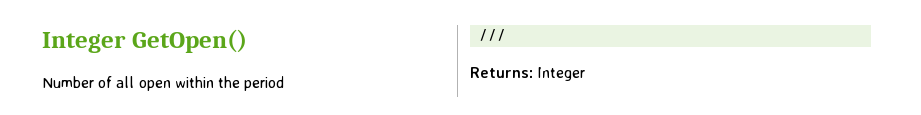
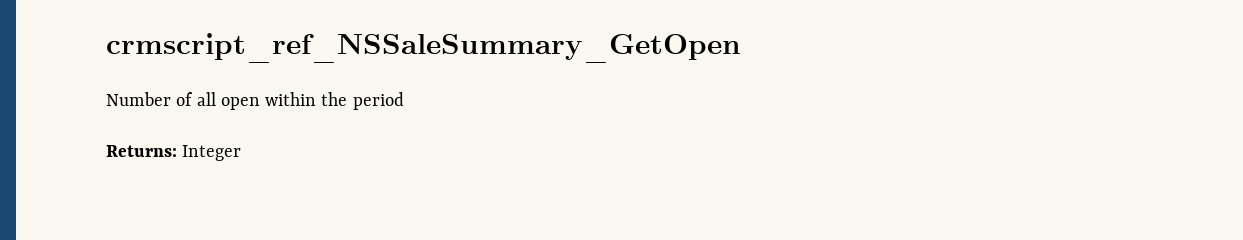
- Integer GetOpen()
+ crmscript_ref_NSSaleSummary_GetOpen
- ///

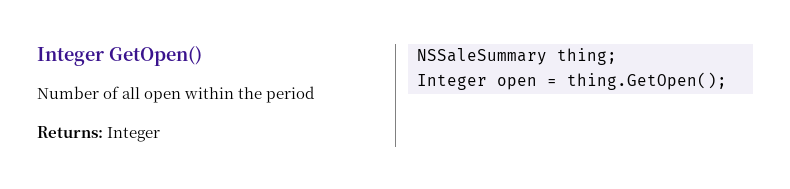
- crmscript_ref_NSSaleSummary_GetOpen
+ Integer GetOpen()
+ NSSaleSummary thing;
+ Integer open = thing.GetOpen();

